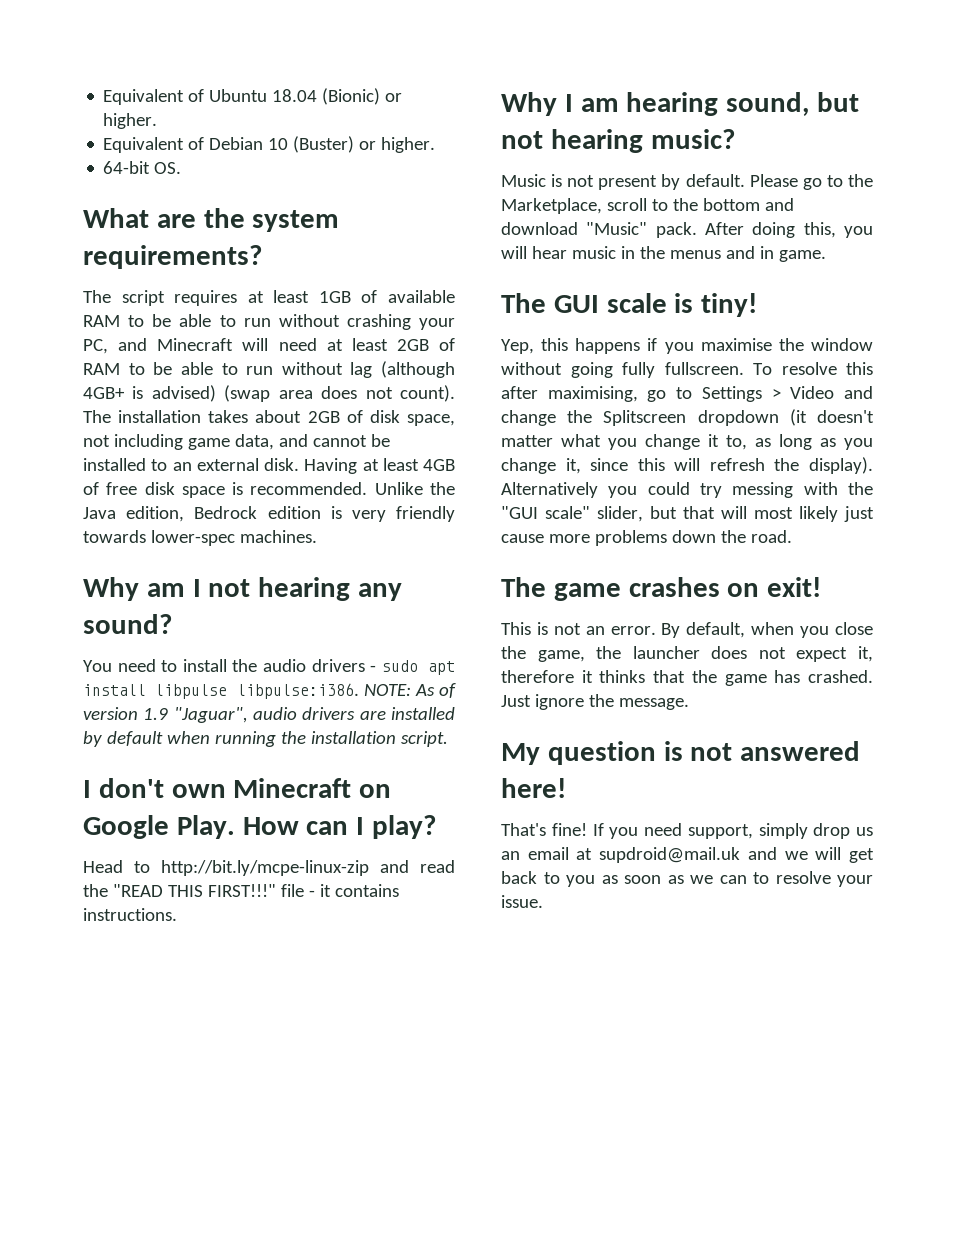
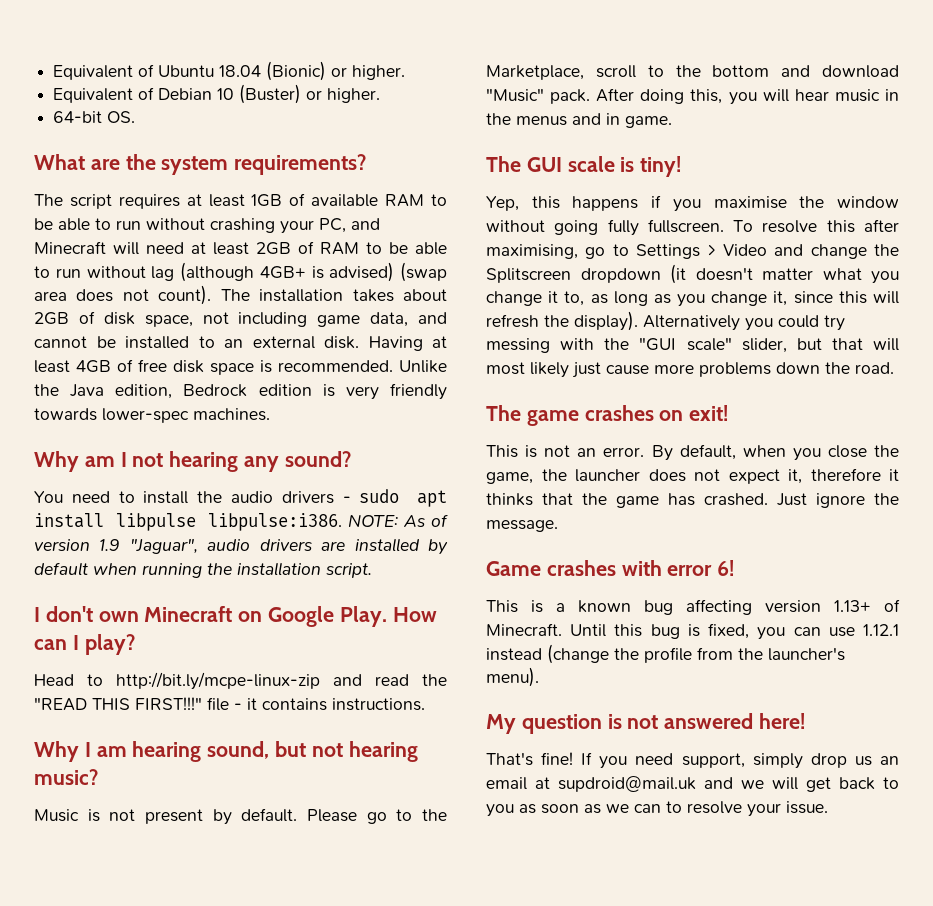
+ Game crashes with error 6!
+ This is a known bug affecting version 1.13+ of Minecraft. Until this bug is fixed, you can use 1.12.1 instead (change the profile from the launcher's menu).

